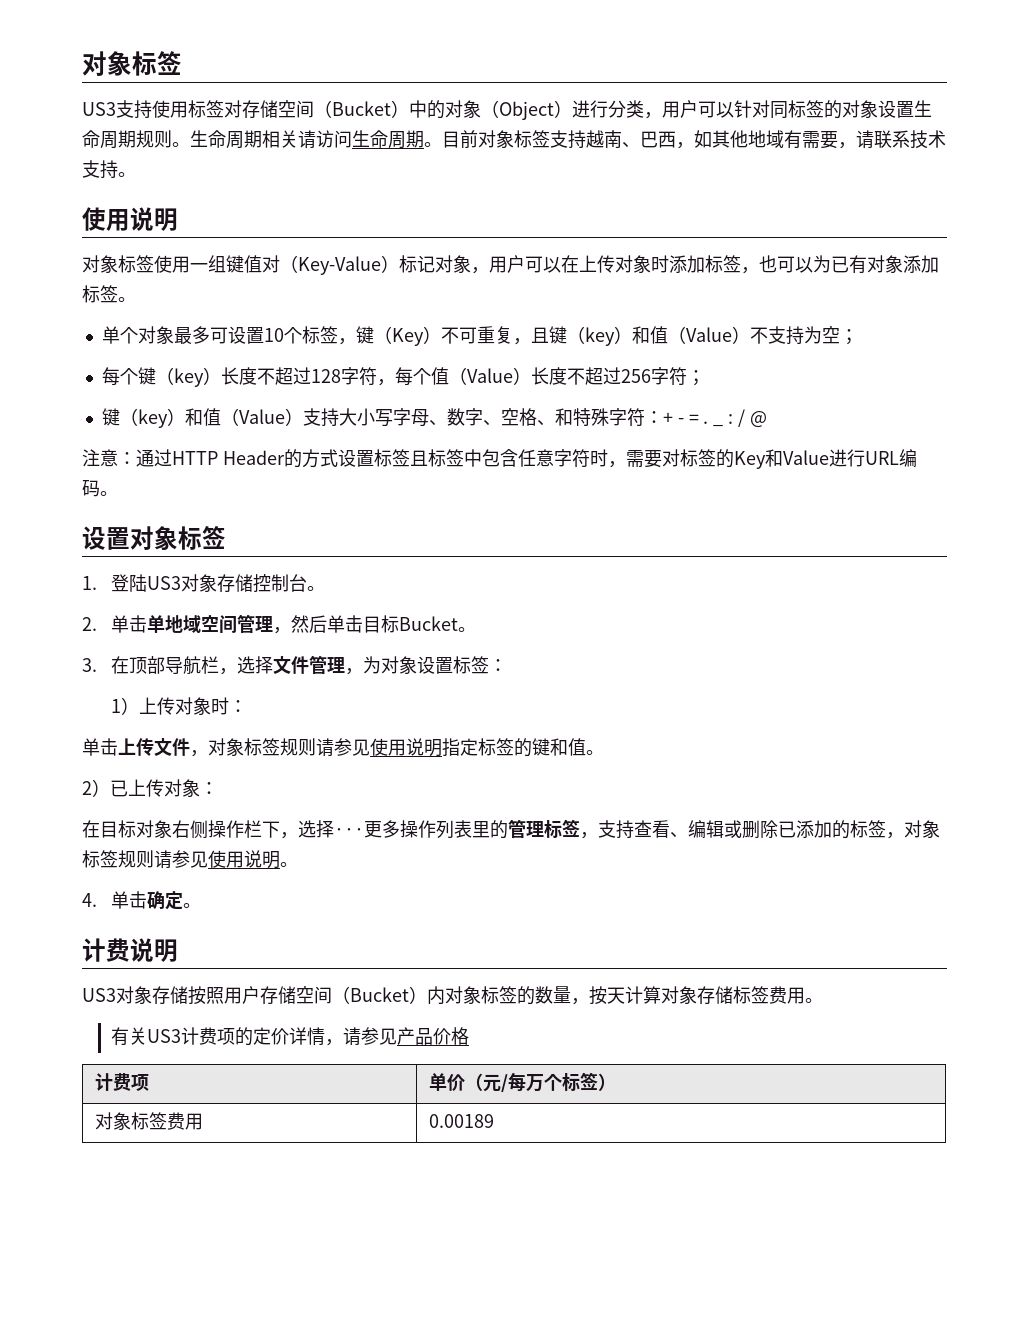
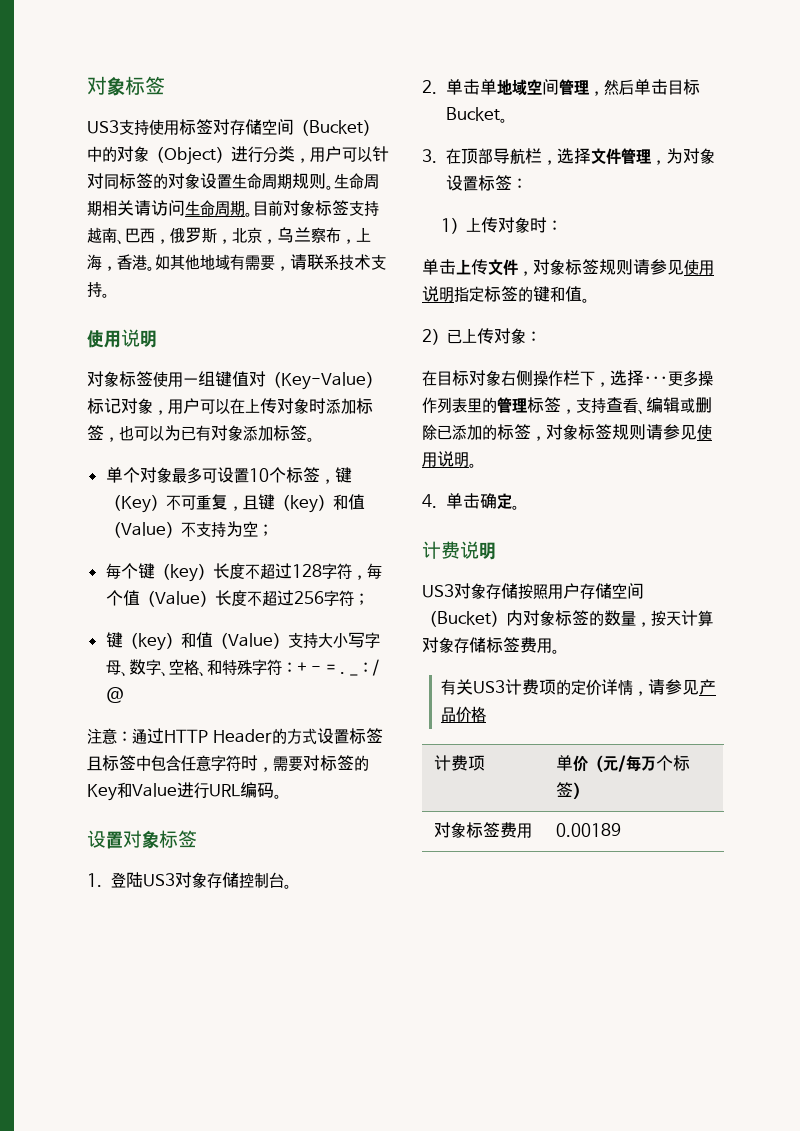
- 目前对象标签支持越南、巴西，如其他地域有需要，请联系技术支持。
+ 目前对象标签支持越南、巴西，俄罗斯，北京，乌兰察布，上海，香港。如其他地域有需要，请联系技术支持。

